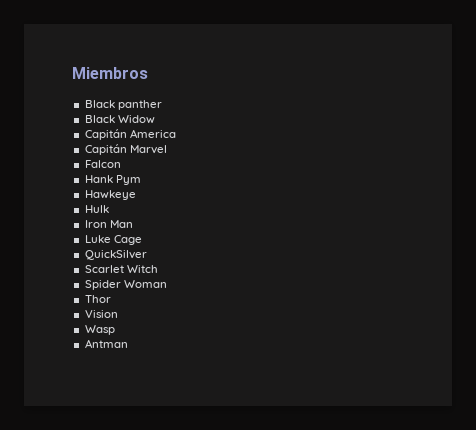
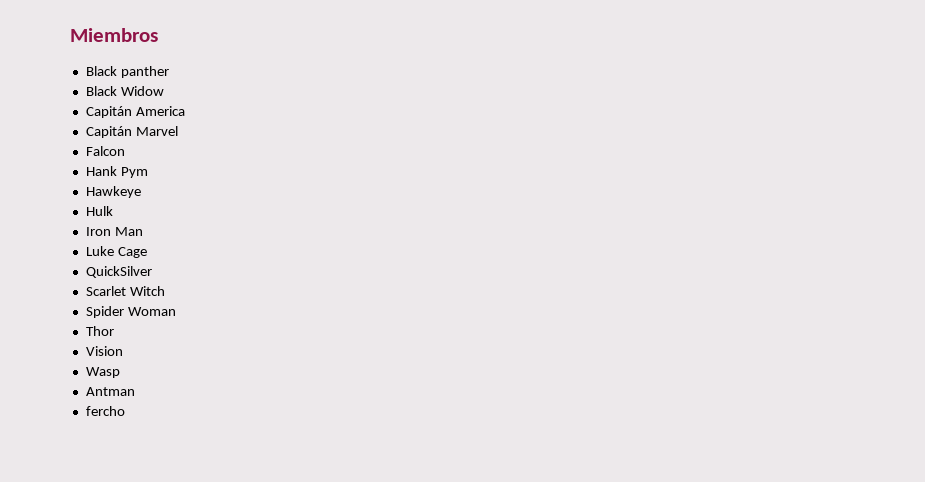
+ fercho

